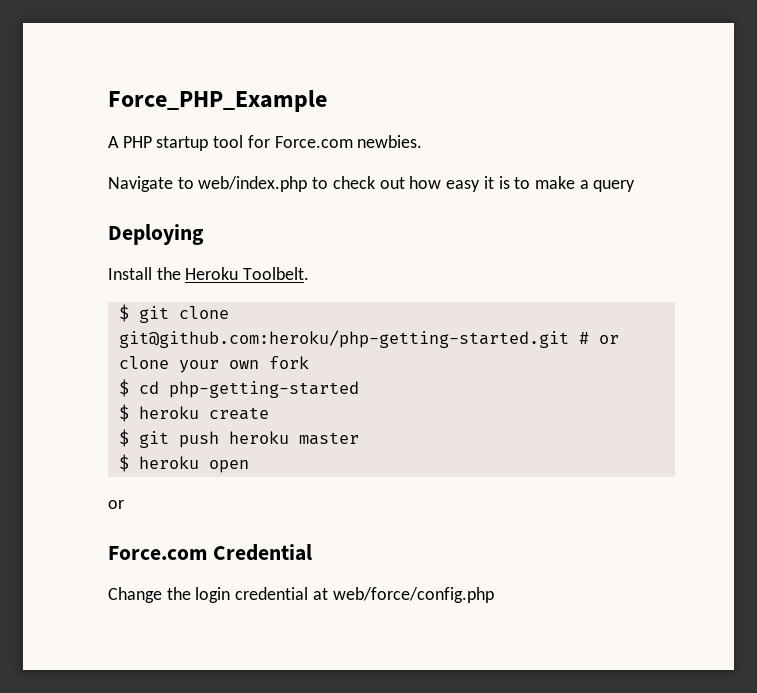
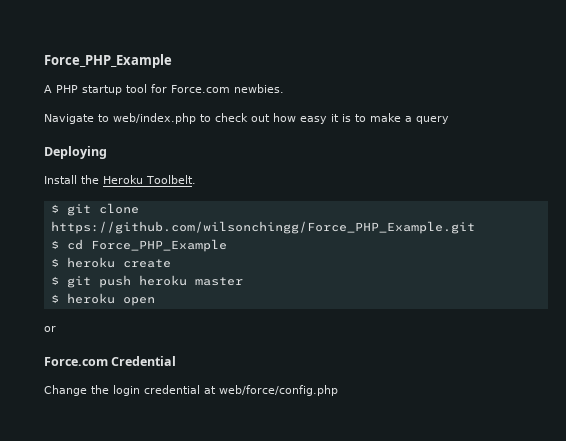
- $ git clone git@github.com:heroku/php-getting-started.git # or clone your own fork
+ $ git clone https://github.com/wilsonchingg/Force_PHP_Example.git
- $ cd php-getting-started
+ $ cd Force_PHP_Example

